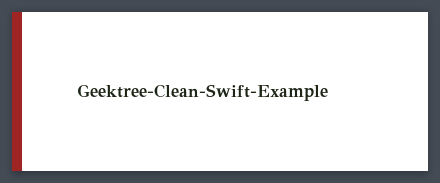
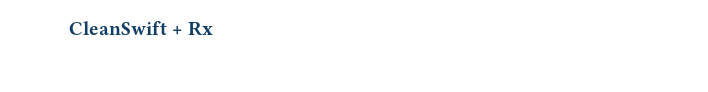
- Geektree-Clean-Swift-Example
+ CleanSwift + Rx

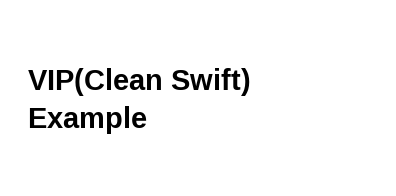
- CleanSwift + Rx
+ VIP(Clean Swift) Example

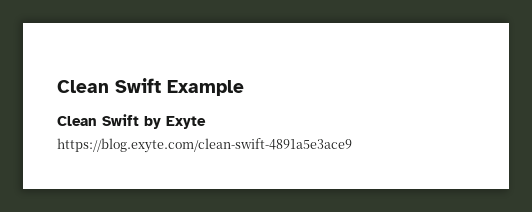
- VIP(Clean Swift) Example
+ Clean Swift Example
+ Clean Swift by Exyte
+ https://blog.exyte.com/clean-swift-4891a5e3ace9

